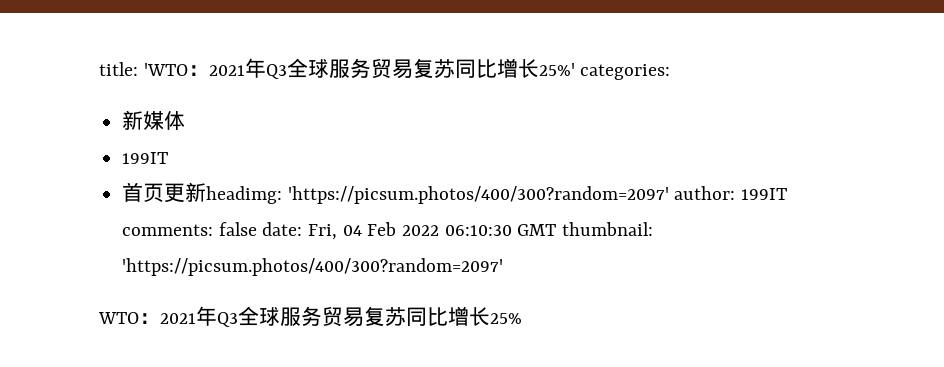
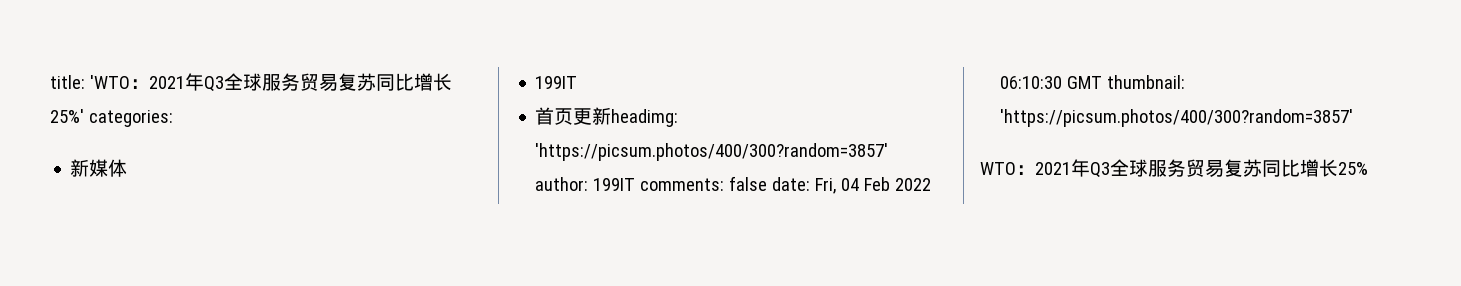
- 首页更新headimg: 'https://picsum.photos/400/300?random=2097' author: 199IT comments: false date: Fri, 04 Feb 2022 06:10:30 GMT thumbnail: 'https://picsum.photos/400/300?random=2097'
+ 首页更新headimg: 'https://picsum.photos/400/300?random=3857' author: 199IT comments: false date: Fri, 04 Feb 2022 06:10:30 GMT thumbnail: 'https://picsum.photos/400/300?random=3857'

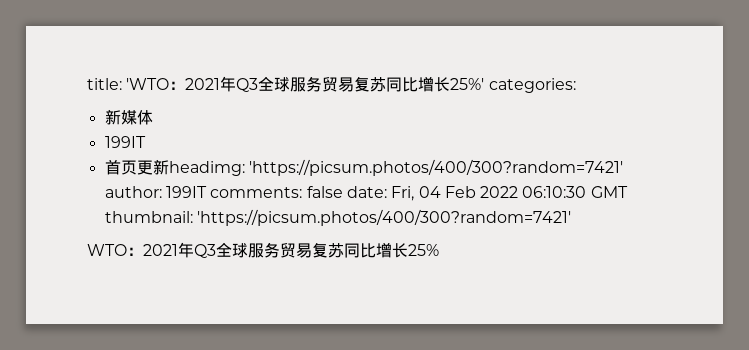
- 首页更新headimg: 'https://picsum.photos/400/300?random=3857' author: 199IT comments: false date: Fri, 04 Feb 2022 06:10:30 GMT thumbnail: 'https://picsum.photos/400/300?random=3857'
+ 首页更新headimg: 'https://picsum.photos/400/300?random=7421' author: 199IT comments: false date: Fri, 04 Feb 2022 06:10:30 GMT thumbnail: 'https://picsum.photos/400/300?random=7421'

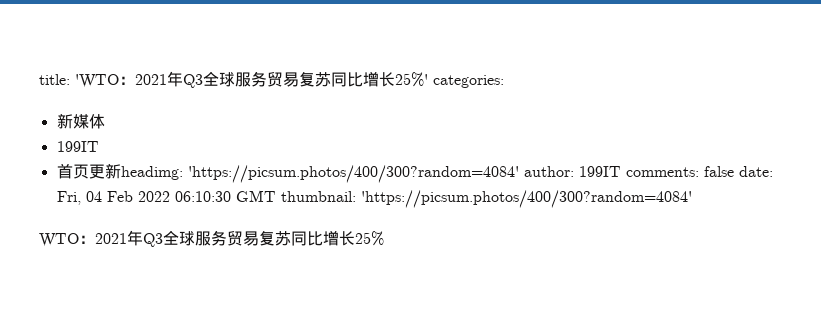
- 首页更新headimg: 'https://picsum.photos/400/300?random=7421' author: 199IT comments: false date: Fri, 04 Feb 2022 06:10:30 GMT thumbnail: 'https://picsum.photos/400/300?random=7421'
+ 首页更新headimg: 'https://picsum.photos/400/300?random=4084' author: 199IT comments: false date: Fri, 04 Feb 2022 06:10:30 GMT thumbnail: 'https://picsum.photos/400/300?random=4084'

